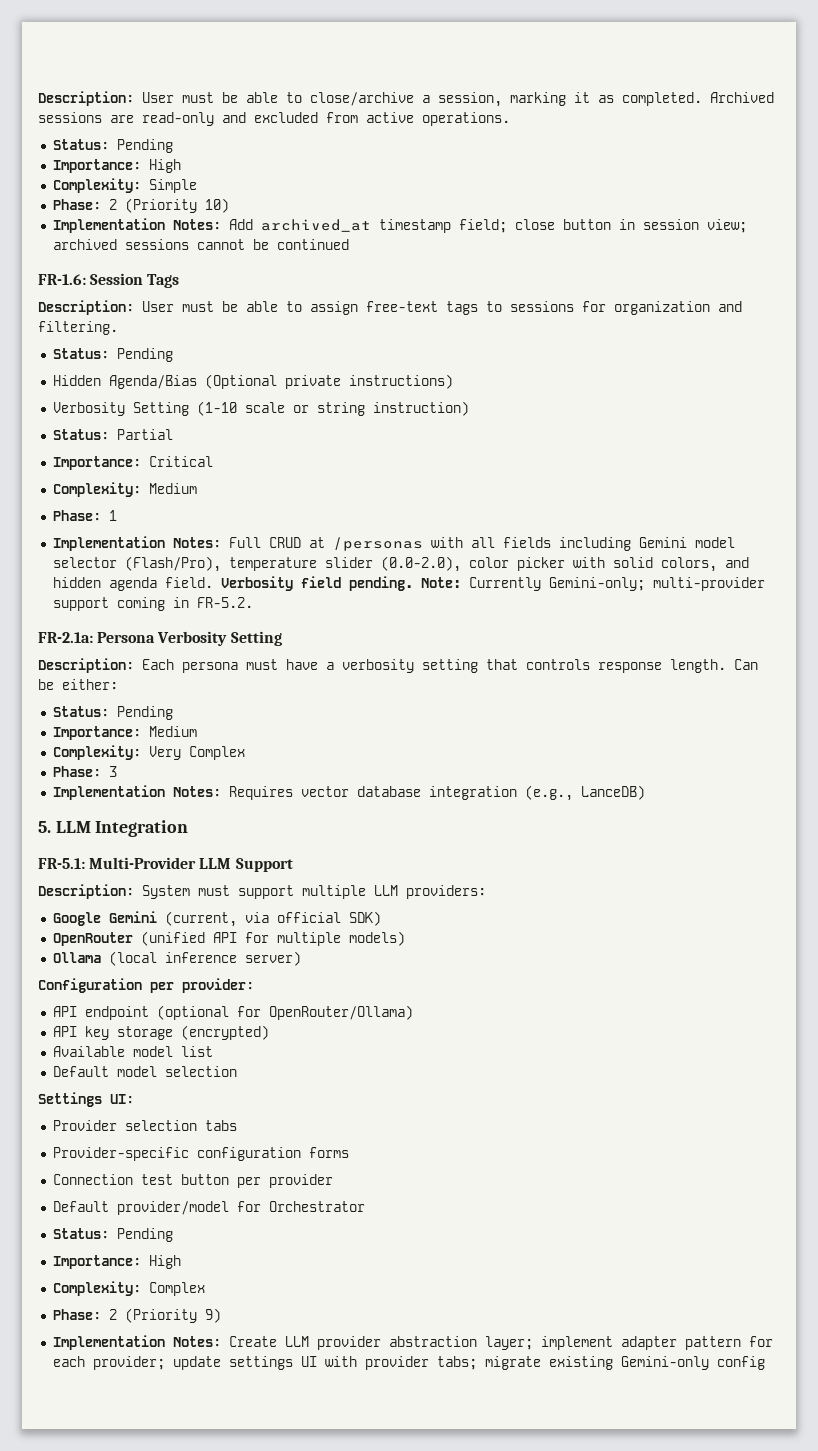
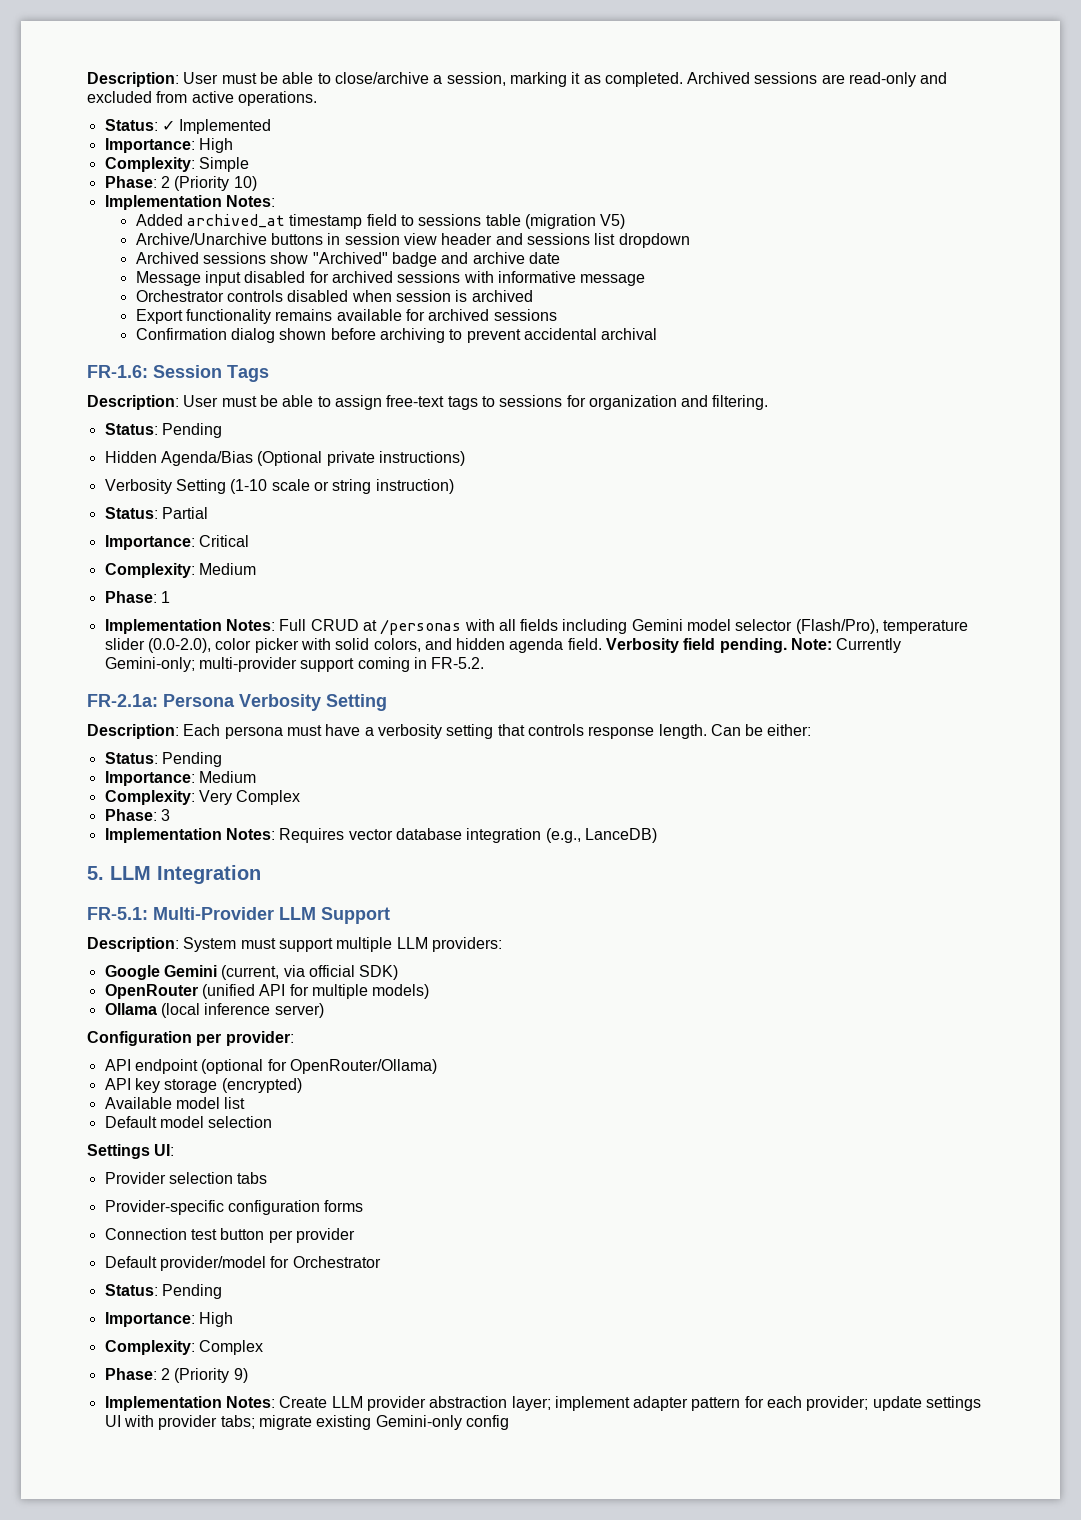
  Archived sessions are read-only and excluded from active operations.
- Status: Pending
+ Status: ✓ Implemented
  Phase: 2 (Priority 10)
- Implementation Notes: Add archived_at timestamp field; close button in session view; archived sessions cannot be continued
+ Implementation Notes:
+ Added archived_at timestamp field to sessions table (migration V5)
+ Archive/Unarchive buttons in session view header and sessions list dropdown
+ Archived sessions show "Archived" badge and archive date
+ Message input disabled for archived sessions with informative message
+ Orchestrator controls disabled when session is archived
+ Export functionality remains available for archived sessions
+ Confirmation dialog shown before archiving to prevent accidental archival

